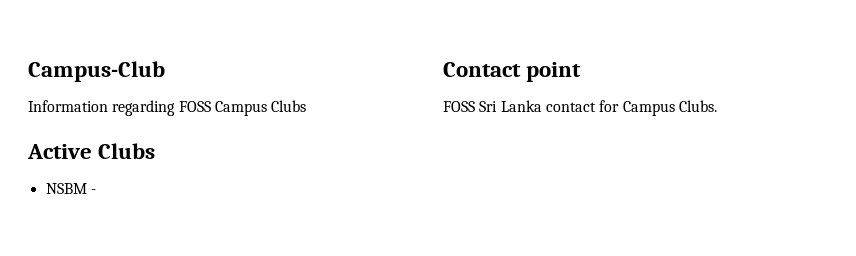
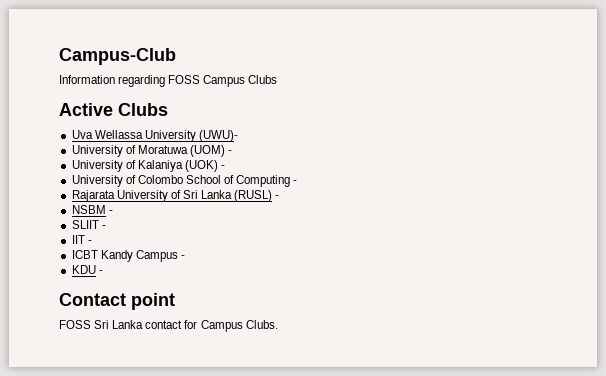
+ Uva Wellassa University (UWU)-
+ University of Moratuwa (UOM) -
+ University of Kalaniya (UOK) -
+ University of Colombo School of Computing -
+ Rajarata University of Sri Lanka (RUSL) -
  NSBM -
+ SLIIT -
+ IIT -
+ ICBT Kandy Campus -
+ KDU -

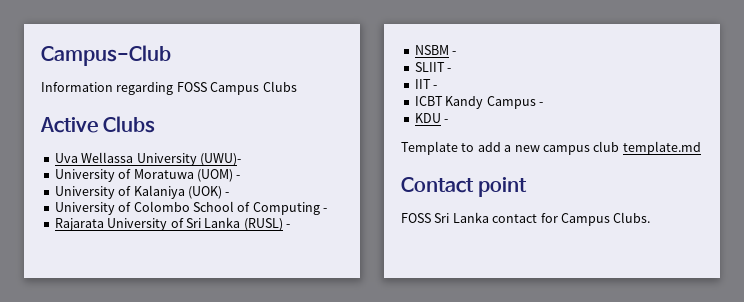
+ Template to add a new campus club template.md

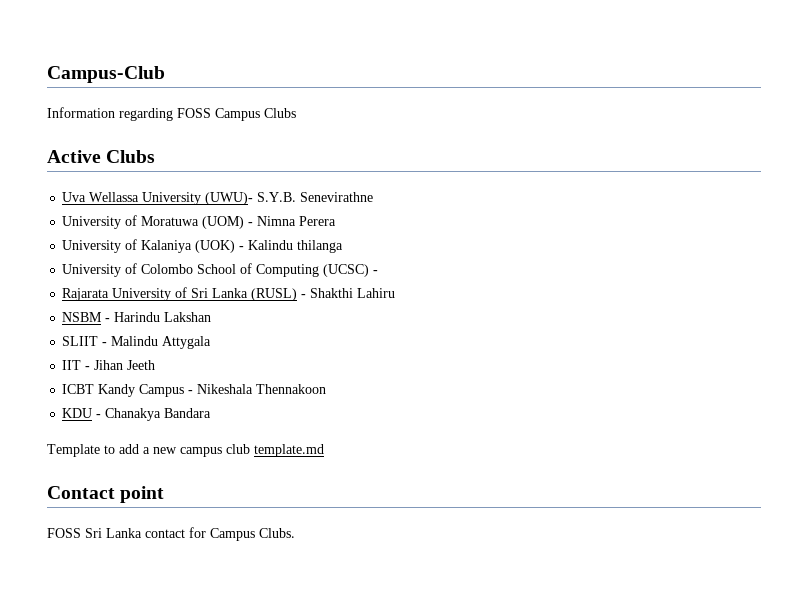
- Uva Wellassa University (UWU)-
+ Uva Wellassa University (UWU)- S.Y.B. Senevirathne
- University of Moratuwa (UOM) -
+ University of Moratuwa (UOM) - Nimna Perera
- University of Kalaniya (UOK) -
+ University of Kalaniya (UOK) - Kalindu thilanga
- University of Colombo School of Computing -
+ University of Colombo School of Computing (UCSC) -
- Rajarata University of Sri Lanka (RUSL) -
+ Rajarata University of Sri Lanka (RUSL) - Shakthi Lahiru
- NSBM -
+ NSBM - Harindu Lakshan
- SLIIT -
+ SLIIT - Malindu Attygala
- IIT -
+ IIT - Jihan Jeeth
- ICBT Kandy Campus -
+ ICBT Kandy Campus - Nikeshala Thennakoon
- KDU -
+ KDU - Chanakya Bandara

